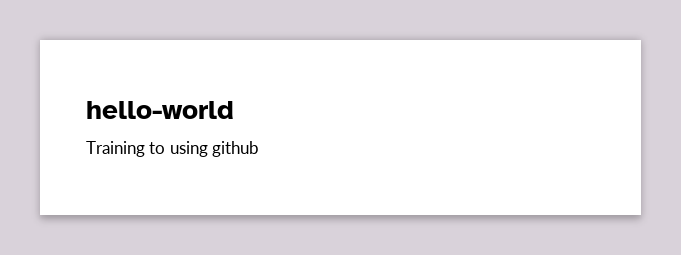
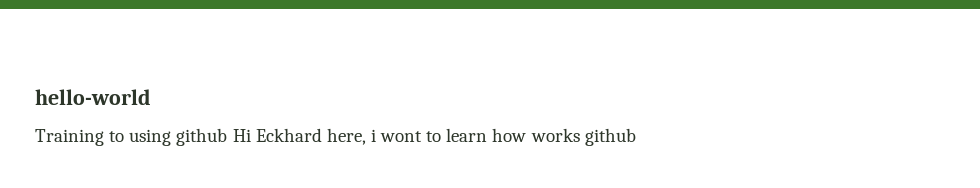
- Training to using github
+ Training to using github Hi Eckhard here, i wont to learn how works github

